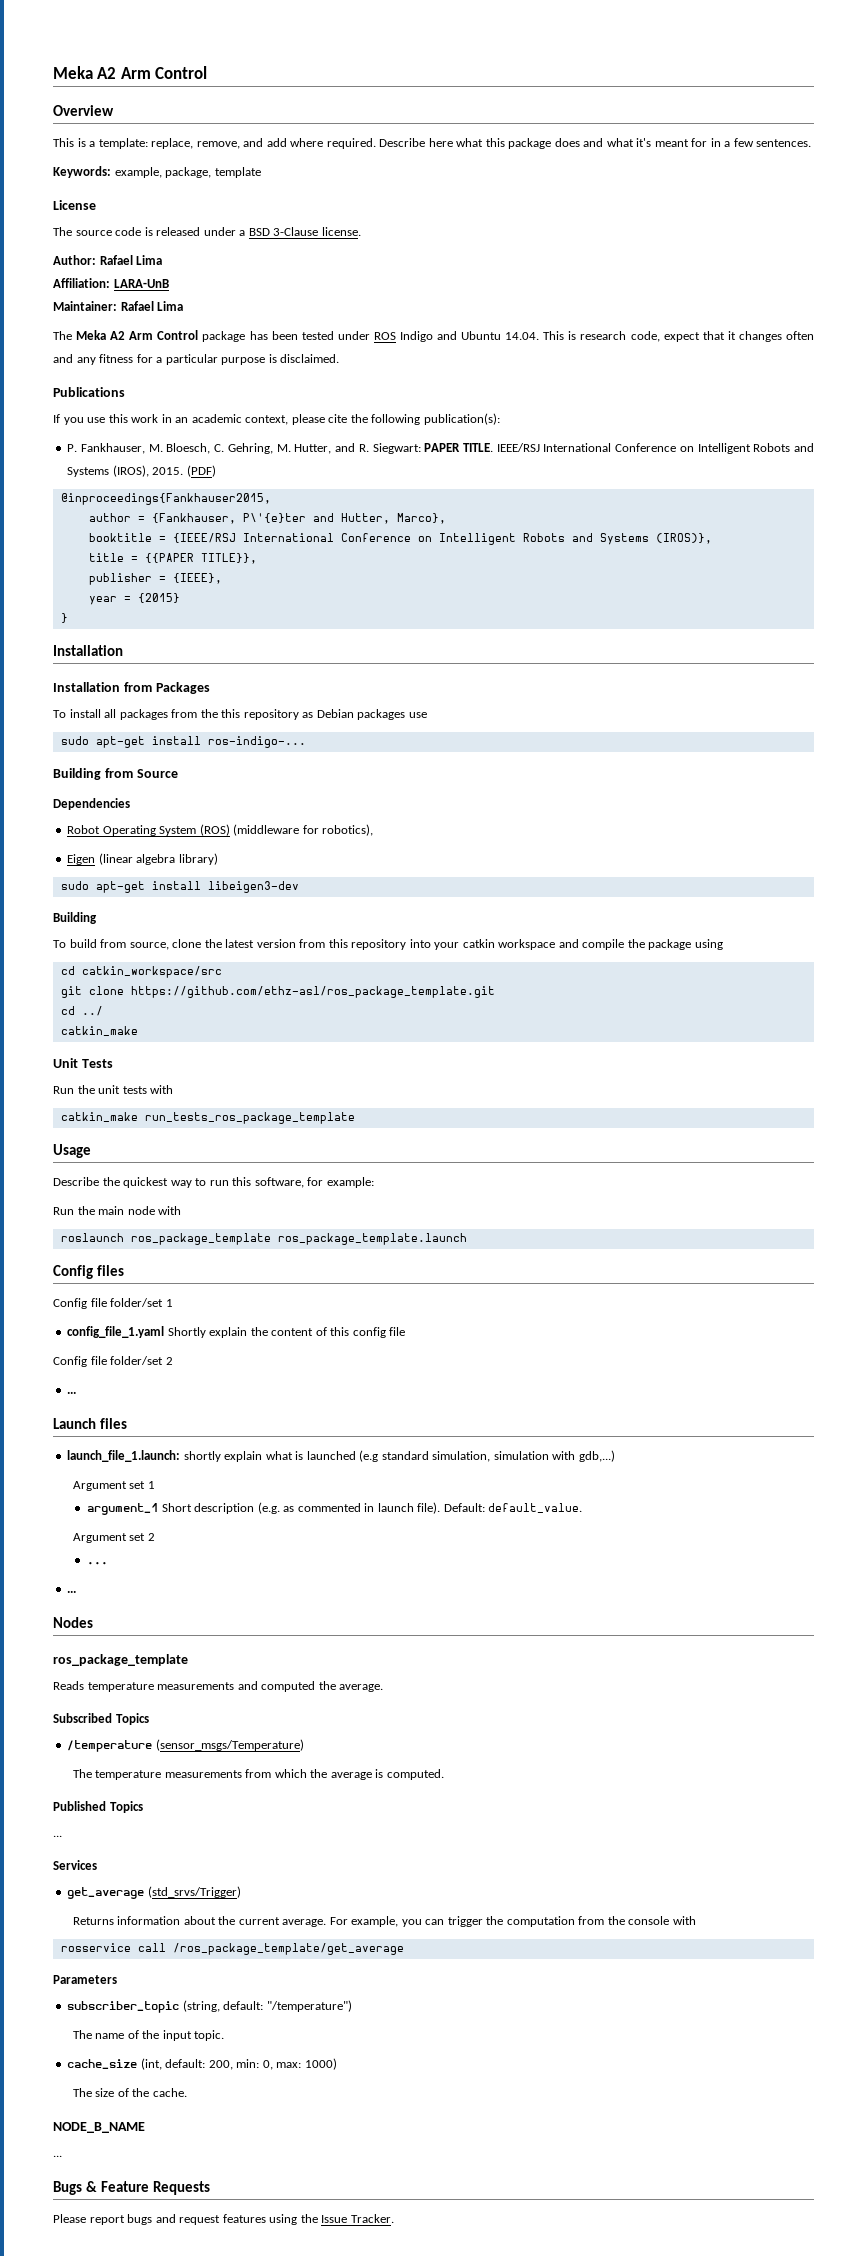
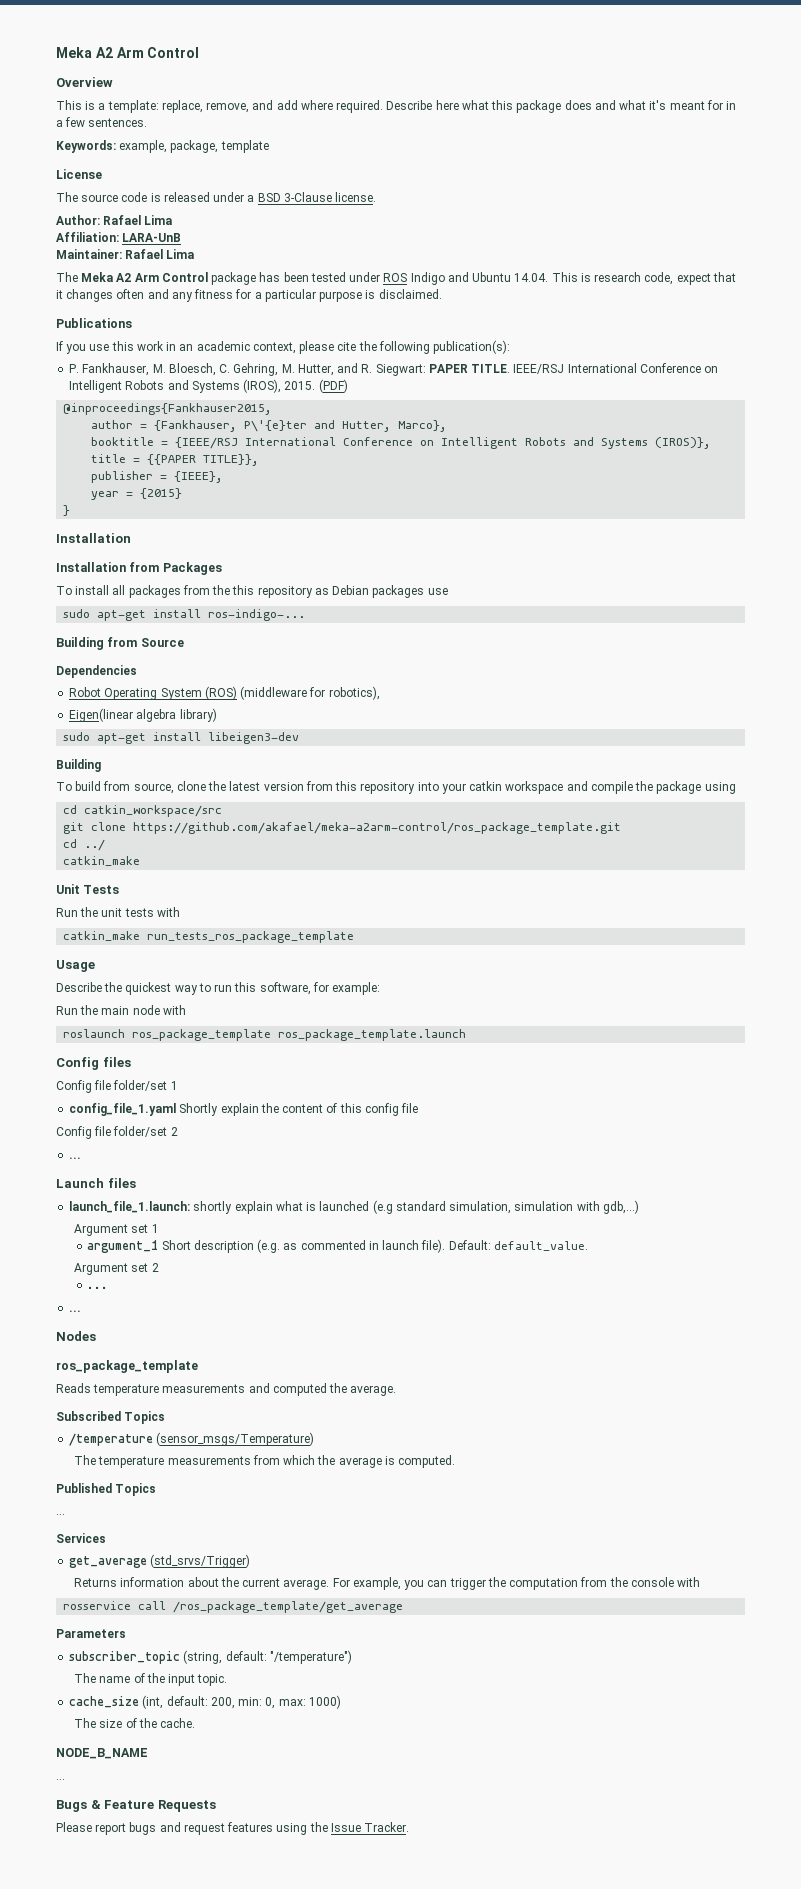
- Eigen (linear algebra library)
+ Eigen(linear algebra library)
- git clone https://github.com/ethz-asl/ros_package_template.git
+ git clone https://github.com/akafael/meka-a2arm-control/ros_package_template.git

